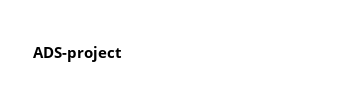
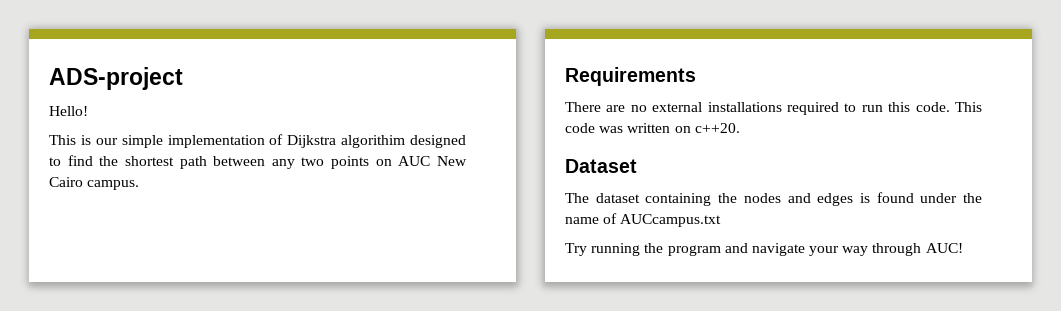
+ Hello!
+ This is our simple implementation of Dijkstra algorithim designed to find the shortest path between any two points on AUC New Cairo campus.
+ Requirements
+ There are no external installations required to run this code. This code was written on c++20.
+ Dataset
+ The dataset containing the nodes and edges is found under the name of AUCcampus.txt
+ Try running the program and navigate your way through AUC!

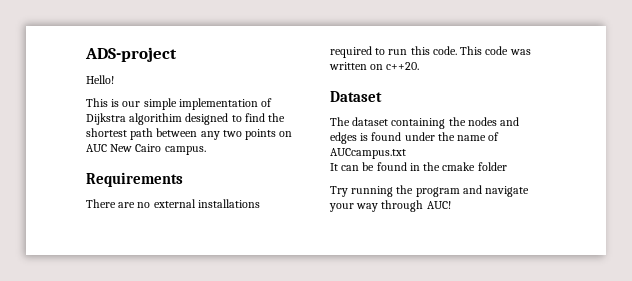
+ It can be found in the cmake folder

